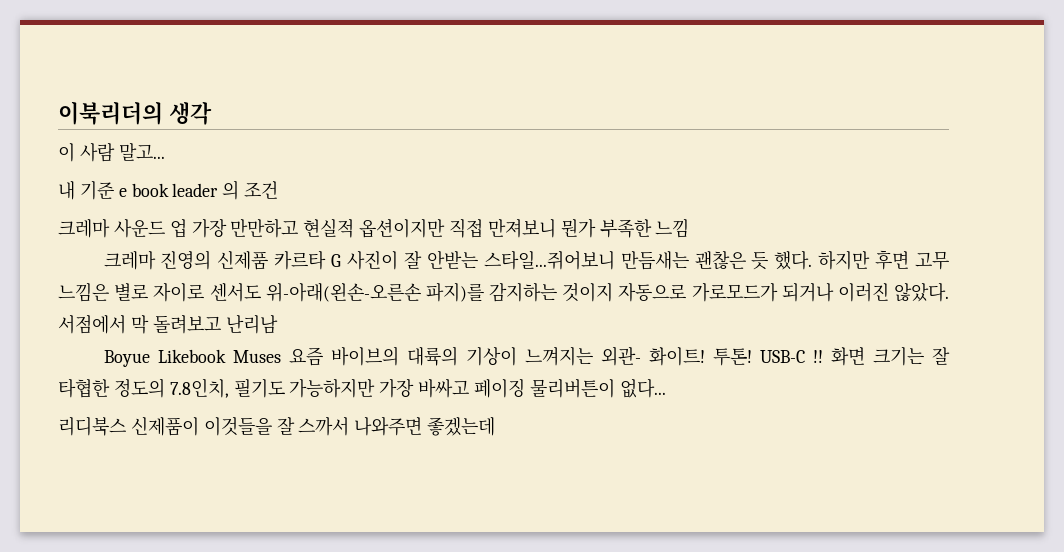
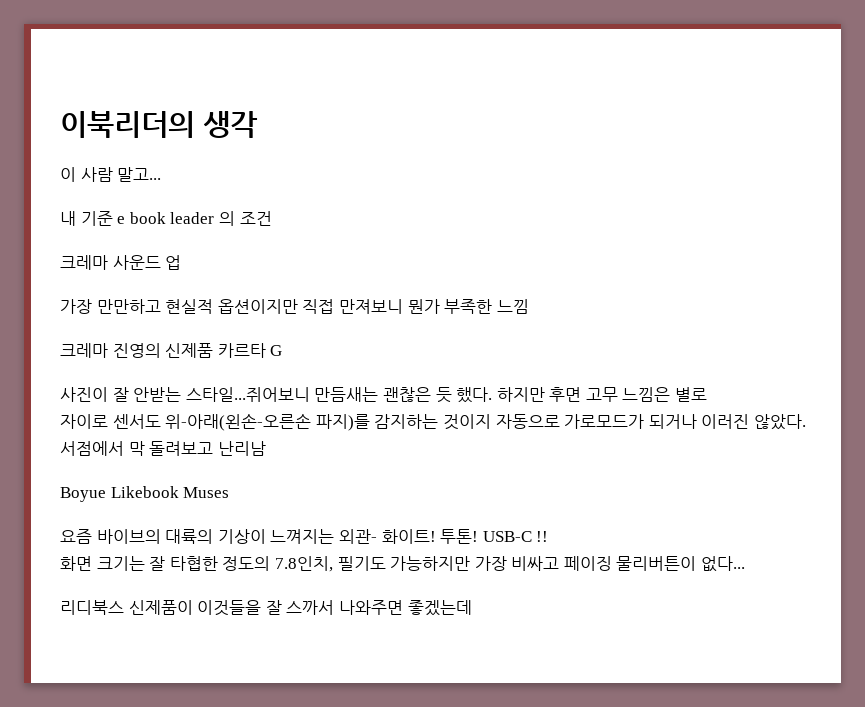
- 크레마 사운드 업 가장 만만하고 현실적 옵션이지만 직접 만져보니 뭔가 부족한 느낌
+ 크레마 사운드 업
+ 가장 만만하고 현실적 옵션이지만 직접 만져보니 뭔가 부족한 느낌
- 크레마 진영의 신제품 카르타 G 사진이 잘 안받는 스타일...쥐어보니 만듬새는 괜찮은 듯 했다.
+ 크레마 진영의 신제품 카르타 G
+ 사진이 잘 안받는 스타일...쥐어보니 만듬새는 괜찮은 듯 했다.
- 하지만 후면 고무 느낌은 별로 자이로 센서도 위-아래(왼손-오른손 파지)를 감지하는 것이지 자동으로 가로모드가 되거나 이러진 않았다.
+ 하지만 후면 고무 느낌은 별로
+ 자이로 센서도 위-아래(왼손-오른손 파지)를 감지하는 것이지 자동으로 가로모드가 되거나 이러진 않았다.
- Boyue Likebook Muses 요즘 바이브의 대륙의 기상이 느껴지는 외관- 화이트!
+ Boyue Likebook Muses
+ 요즘 바이브의 대륙의 기상이 느껴지는 외관- 화이트!
- USB-C !! 화면 크기는 잘 타협한 정도의 7.8인치, 필기도 가능하지만 가장 바싸고 페이징 물리버튼이 없다...
+ USB-C !!
+ 화면 크기는 잘 타협한 정도의 7.8인치, 필기도 가능하지만 가장 비싸고 페이징 물리버튼이 없다...

